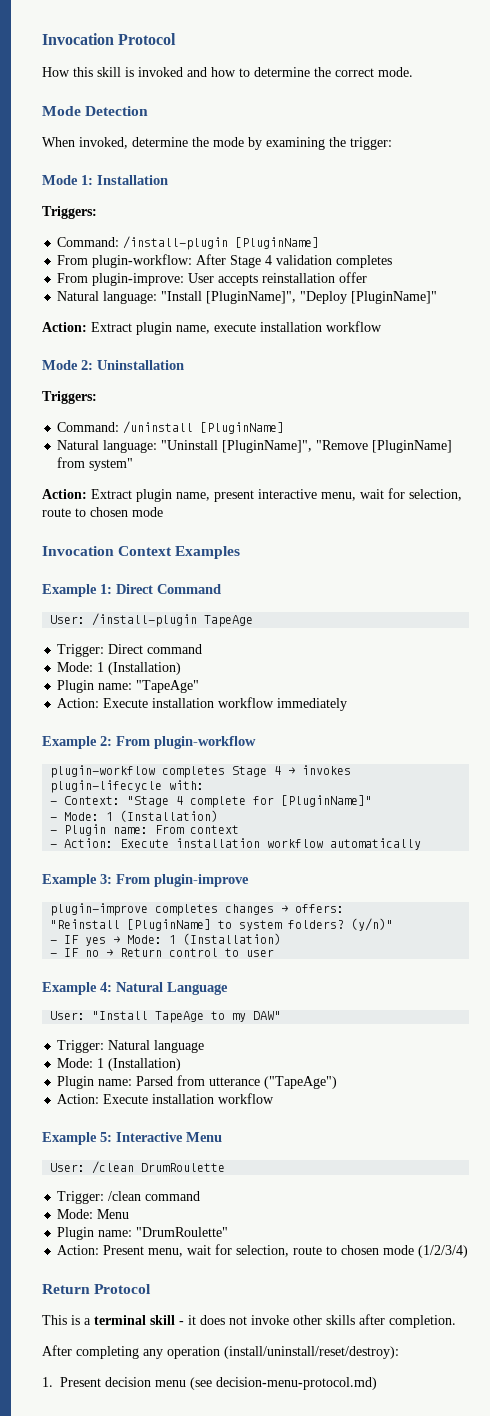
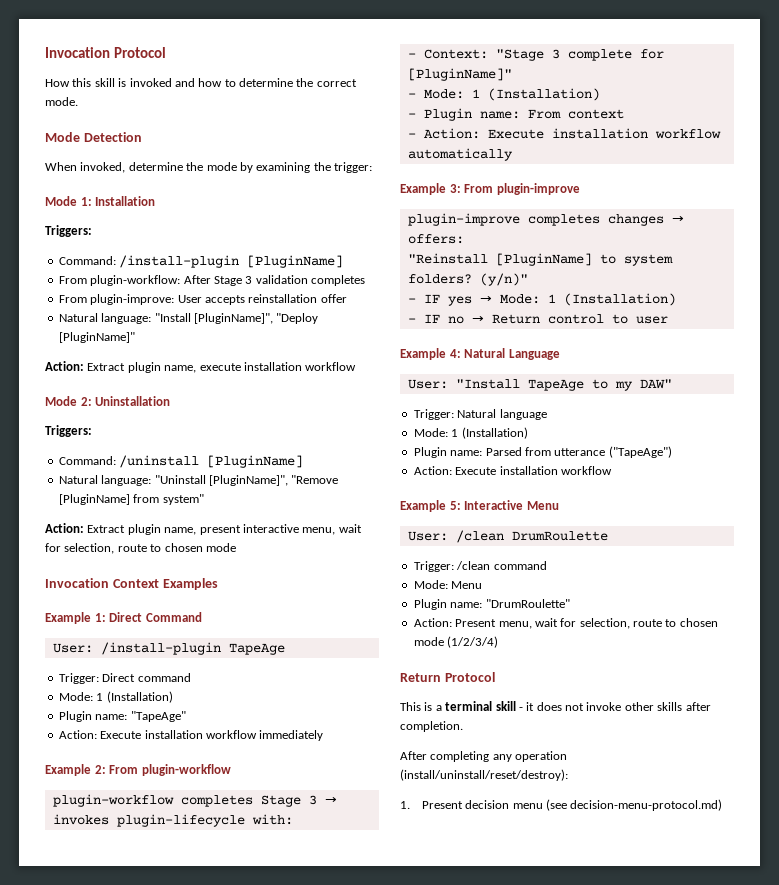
- From plugin-workflow: After Stage 4 validation completes
+ From plugin-workflow: After Stage 3 validation completes
- plugin-workflow completes Stage 4 → invokes plugin-lifecycle with:
+ plugin-workflow completes Stage 3 → invokes plugin-lifecycle with:
- - Context: "Stage 4 complete for [PluginName]"
+ - Context: "Stage 3 complete for [PluginName]"

